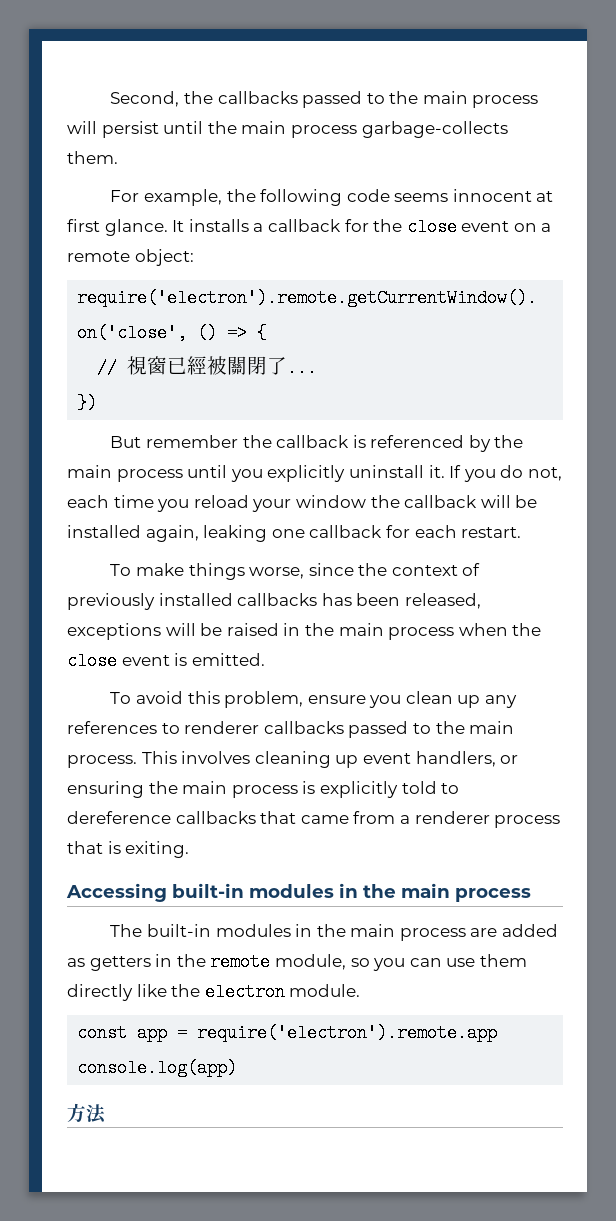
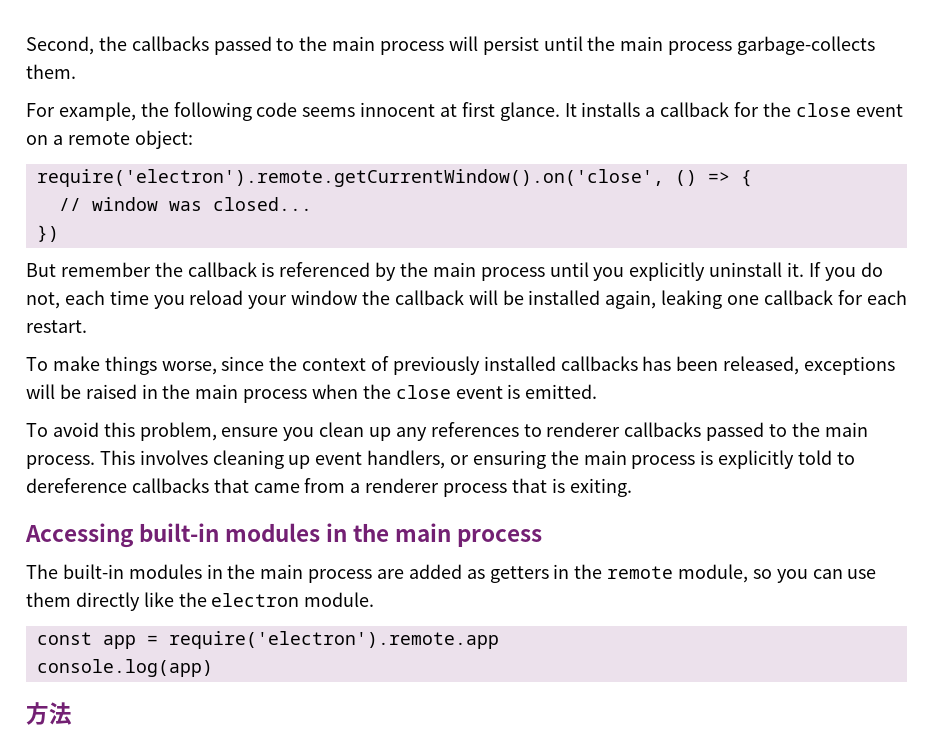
- // 視窗已經被關閉了...
+ // window was closed...

